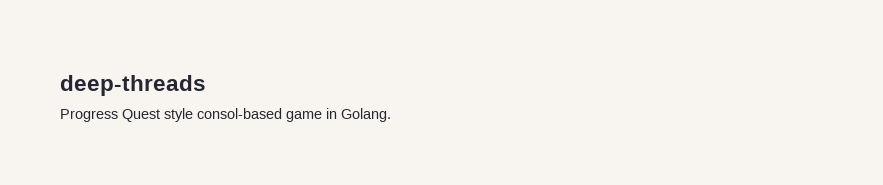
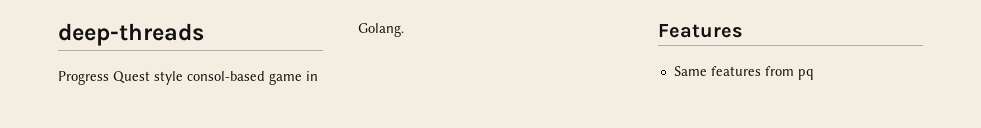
+ Features
+ Same features from pq

